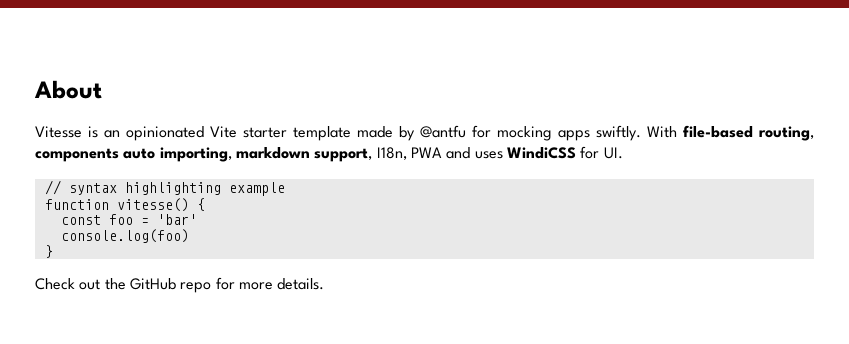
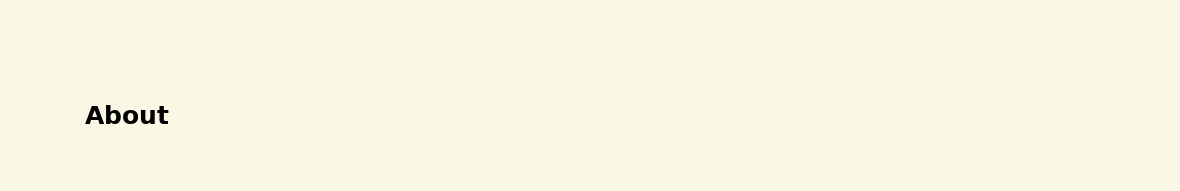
- Vitesse is an opinionated Vite starter template made by @antfu for mocking apps swiftly. With file-based routing, components auto importing, markdown support, I18n, PWA and uses WindiCSS for UI.
- // syntax highlighting example
- function vitesse() {
- const foo = 'bar'
- console.log(foo)
- }
- Check out the GitHub repo for more details.

